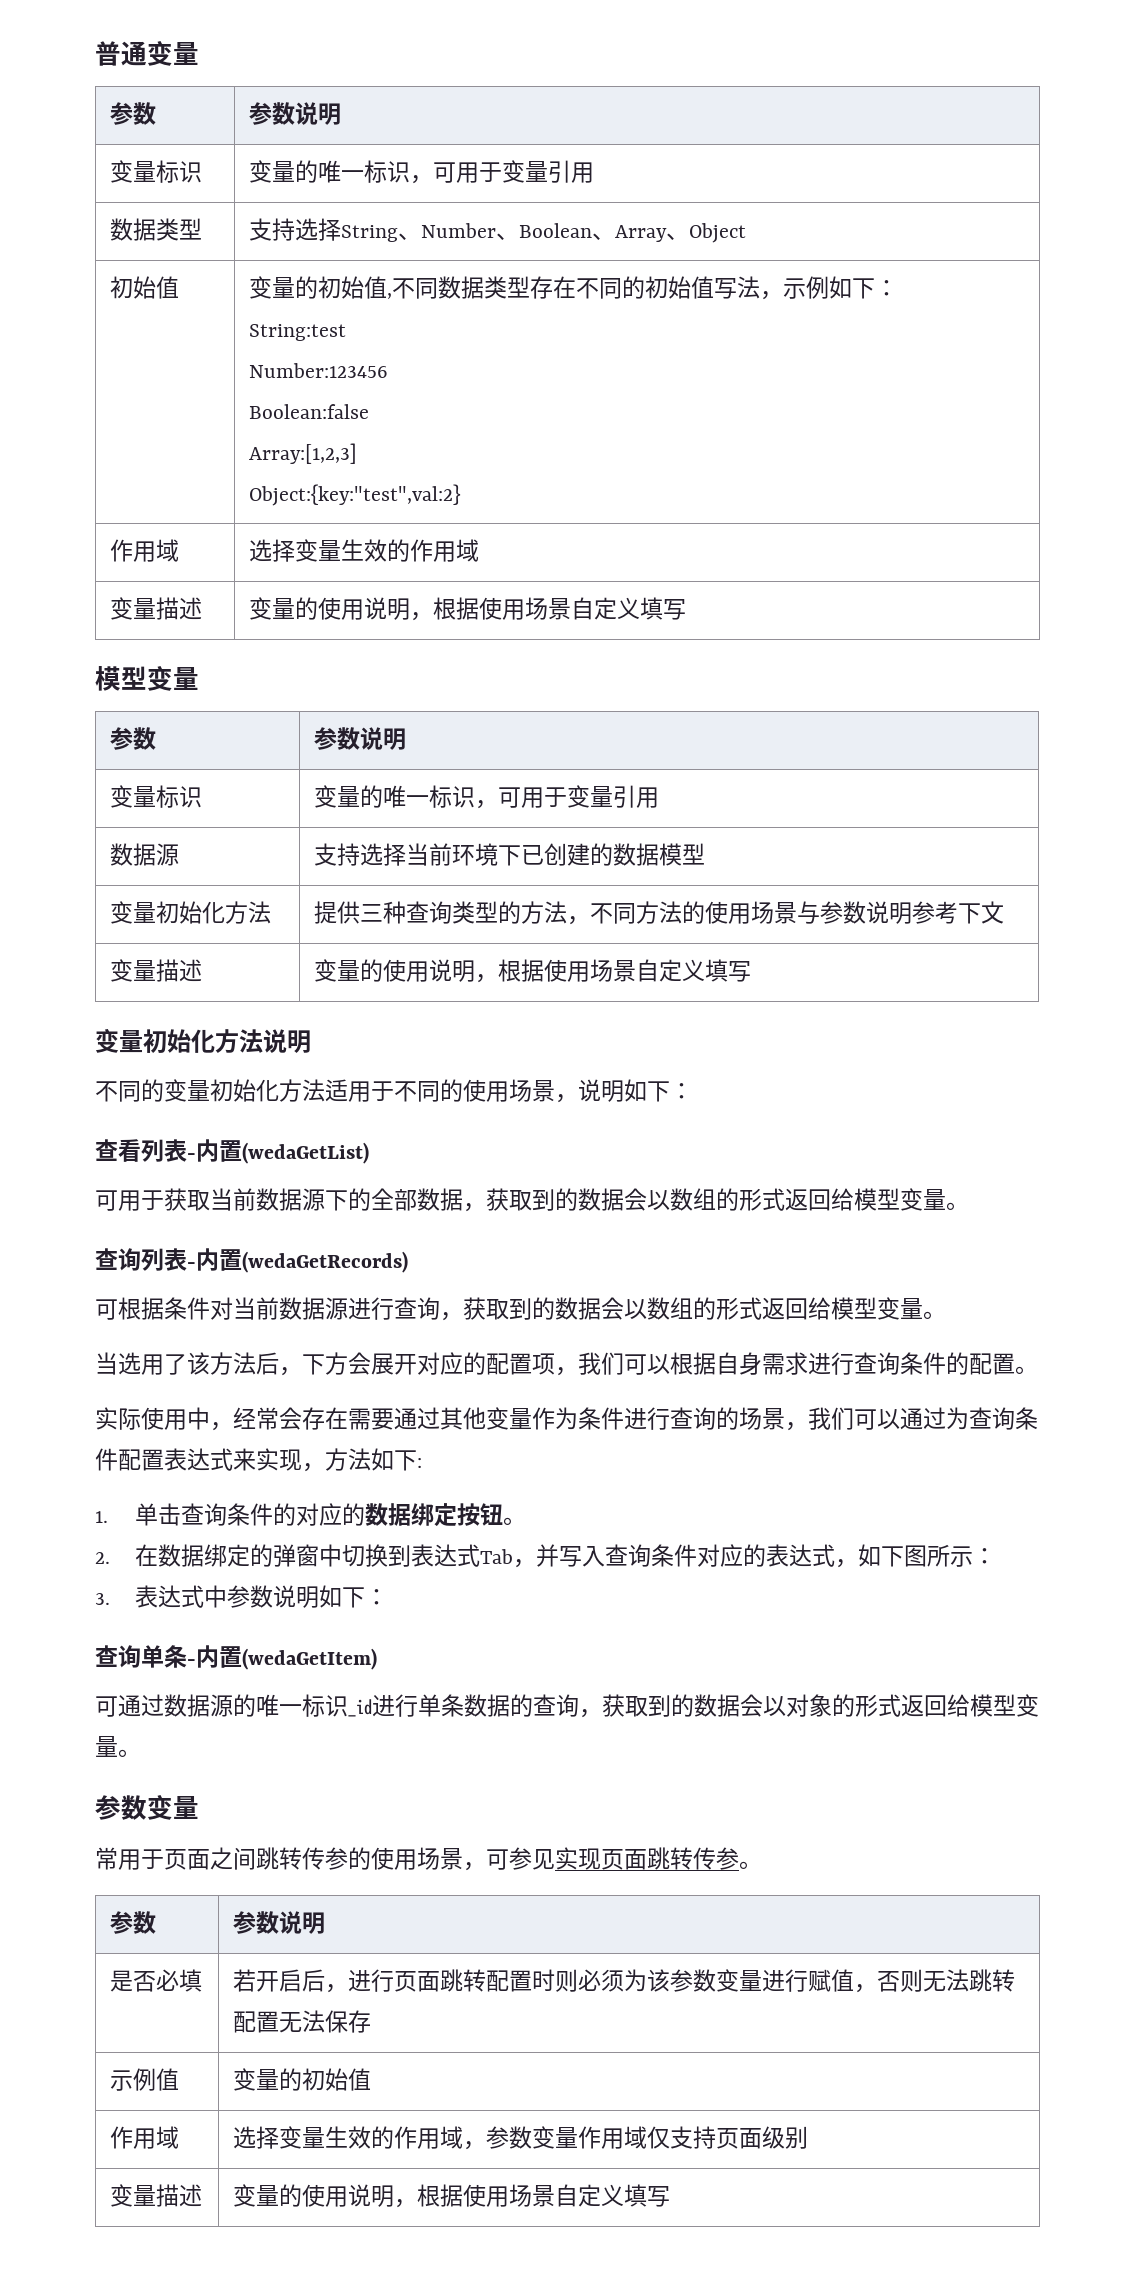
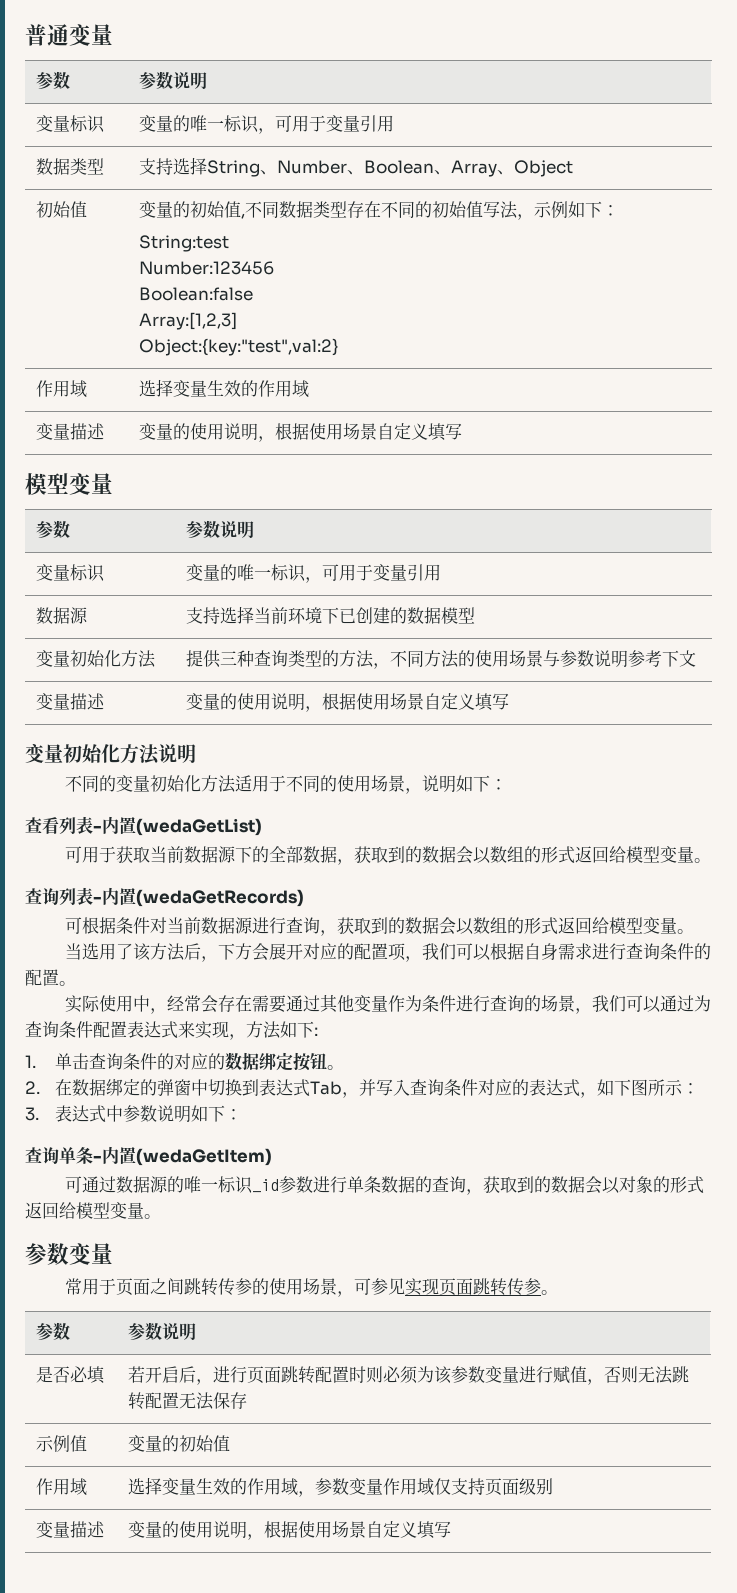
- 可通过数据源的唯一标识_id进行单条数据的查询，获取到的数据会以对象的形式返回给模型变量。
+ 可通过数据源的唯一标识_id参数进行单条数据的查询，获取到的数据会以对象的形式返回给模型变量。

